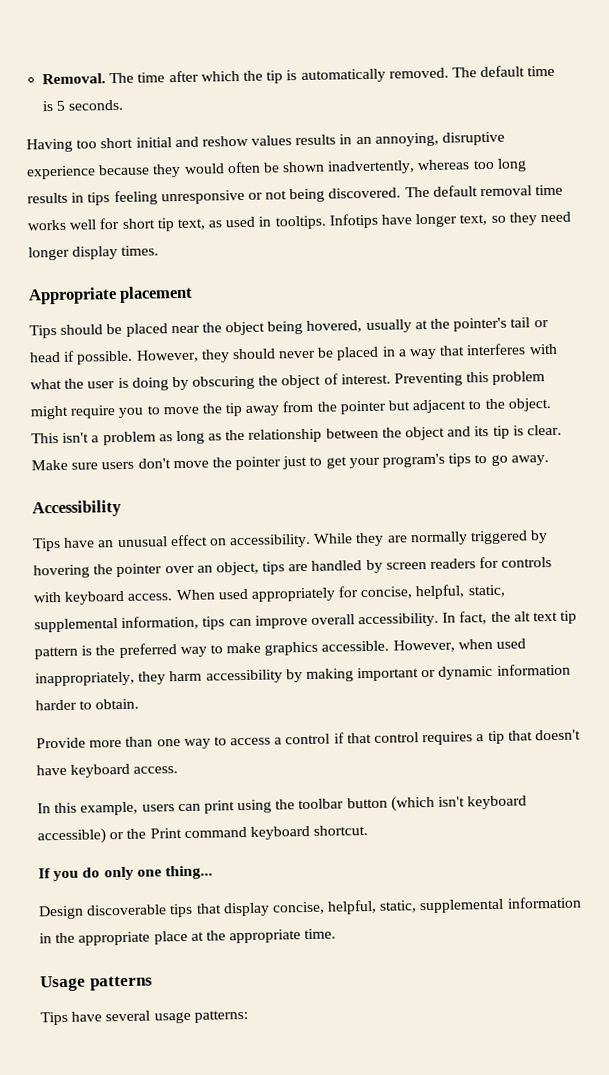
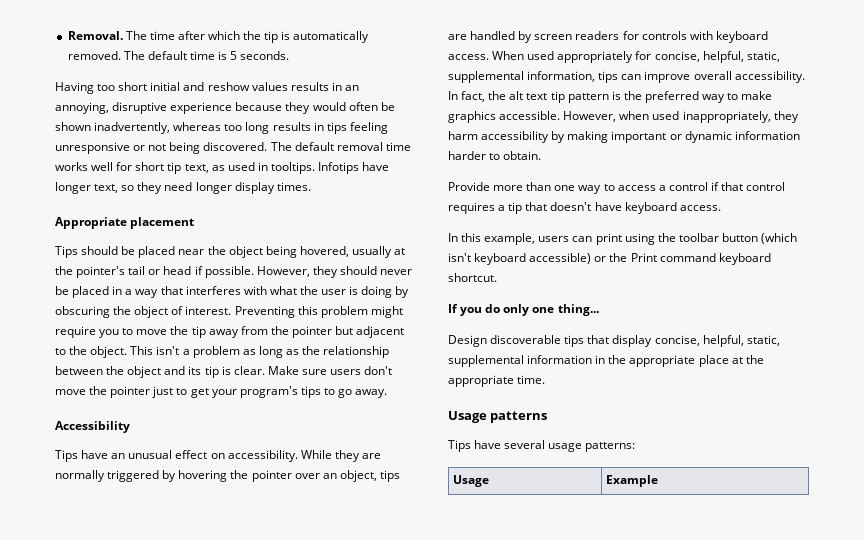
+ Usage | Example

